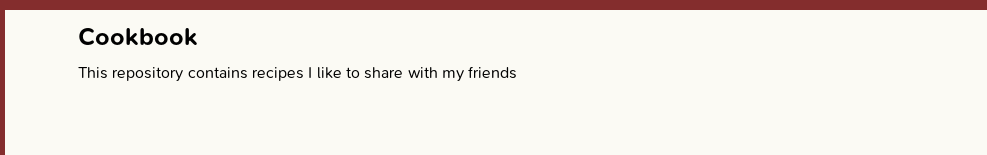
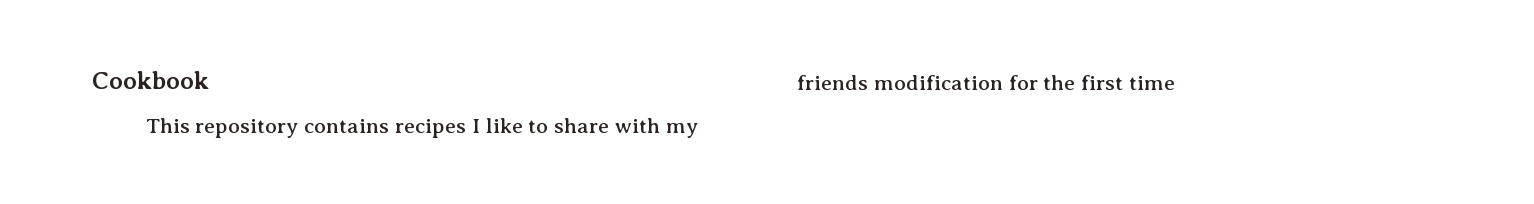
- This repository contains recipes I like to share with my friends
+ This repository contains recipes I like to share with my friends modification for the first time

